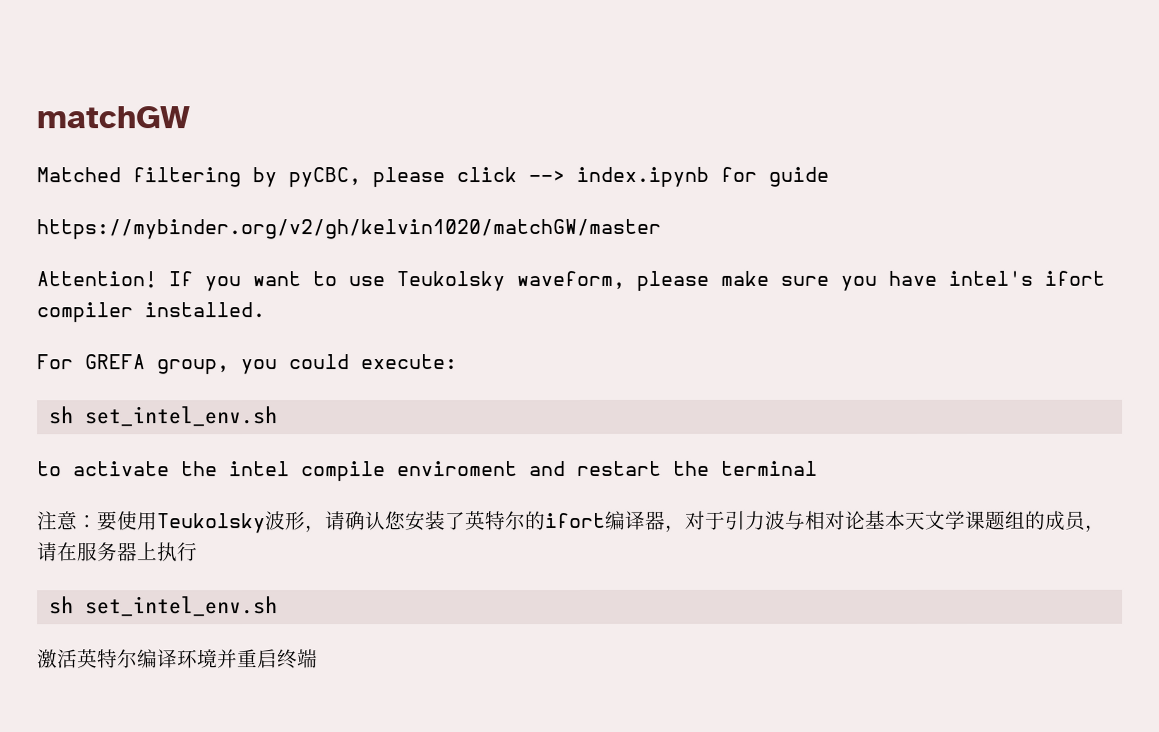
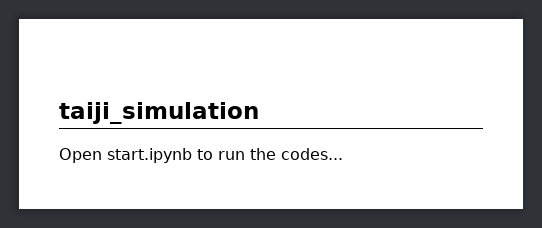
- matchGW
- Matched filtering by pyCBC, please click --> index.ipynb for guide
- https://mybinder.org/v2/gh/kelvin1020/matchGW/master
- Attention! If you want to use Teukolsky waveform, please make sure you have intel's ifort compiler installed.
- For GREFA group, you could execute:
- sh set_intel_env.sh
- to activate the intel compile enviroment and restart the terminal
- 注意：要使用Teukolsky波形，请确认您安装了英特尔的ifort编译器，对于引力波与相对论基本天文学课题组的成员，请在服务器上执行
- sh set_intel_env.sh
- 激活英特尔编译环境并重启终端
+ taiji_simulation
+ Open start.ipynb to run the codes...

